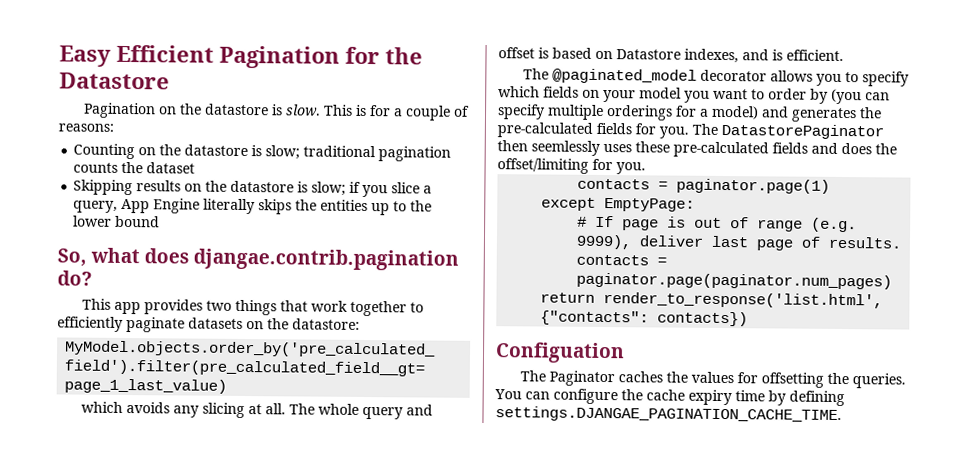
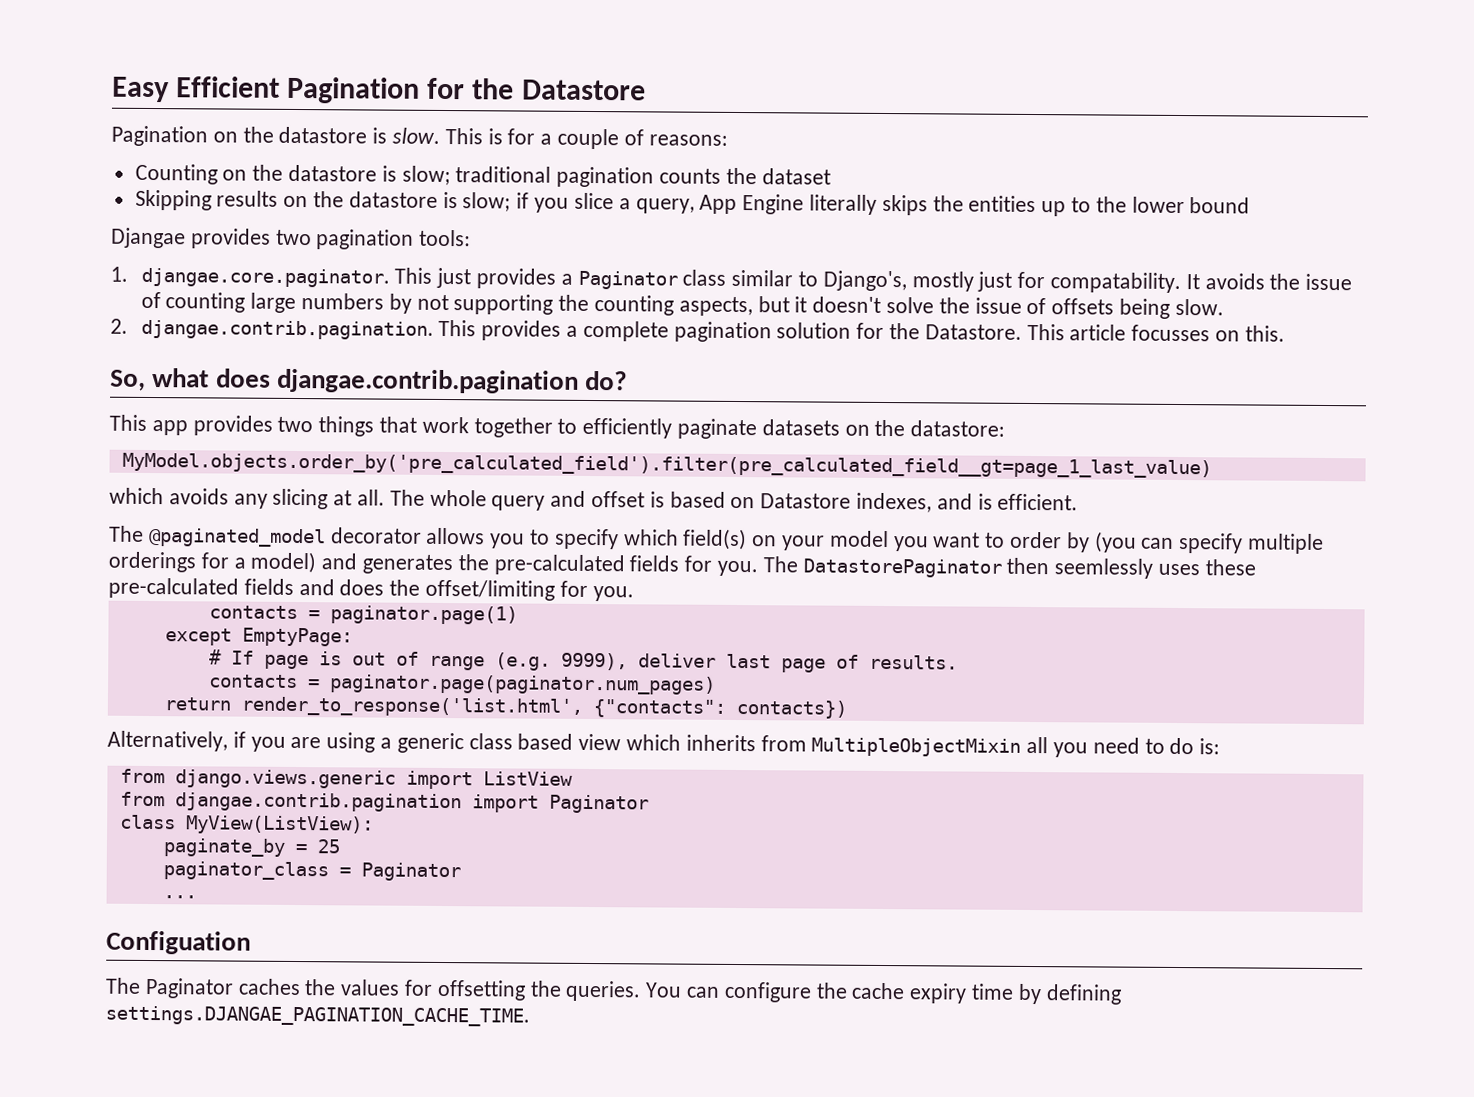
+ Djangae provides two pagination tools:
+ 1. djangae.core.paginator. This just provides a Paginator class similar to Django's, mostly just for compatability. It avoids the issue of counting large numbers by not supporting the counting aspects, but it doesn't solve the issue of offsets being slow.
+ 2. djangae.contrib.pagination. This provides a complete pagination solution for the Datastore. This article focusses on this.
- The @paginated_model decorator allows you to specify which fields on your model you want to order by (you can specify multiple orderings for a model) and generates the pre-calculated fields for you.
+ The @paginated_model decorator allows you to specify which field(s) on your model you want to order by (you can specify multiple orderings for a model) and generates the pre-calculated fields for you.
+ Alternatively, if you are using a generic class based view which inherits from MultipleObjectMixin all you need to do is:
+ from django.views.generic import ListView
+ from djangae.contrib.pagination import Paginator
+ class MyView(ListView):
+ paginate_by = 25
+ paginator_class = Paginator
+ ...

